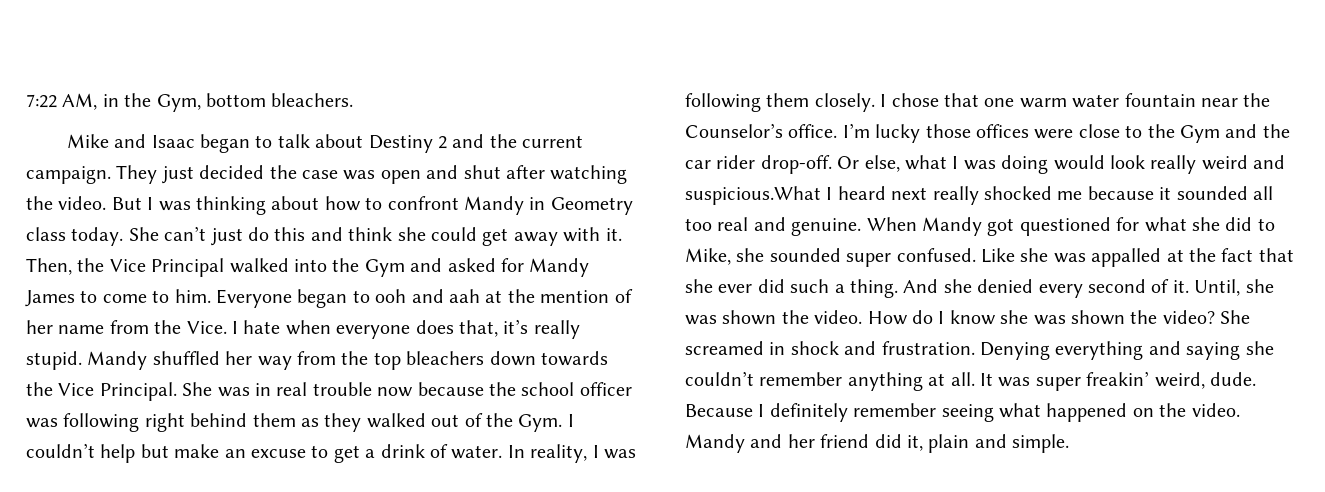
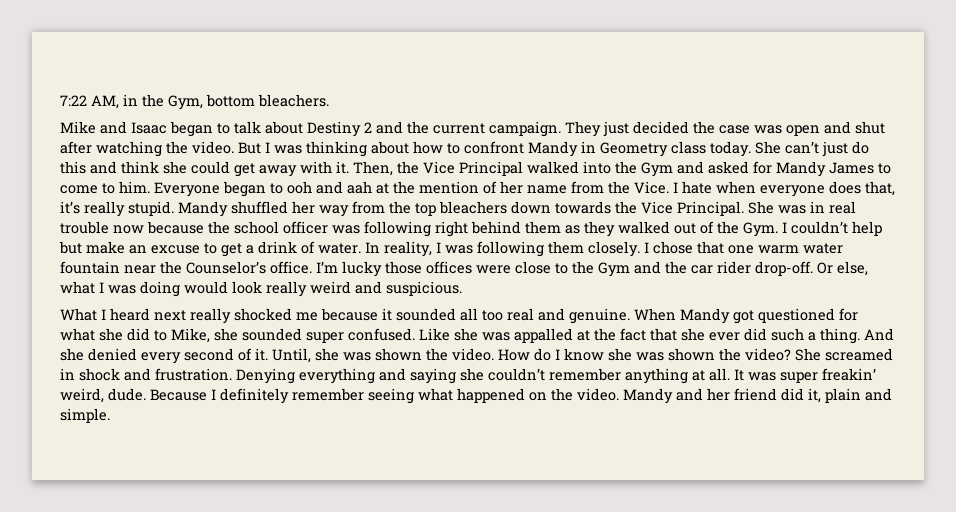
- Or else, what I was doing would look really weird and suspicious.What I heard next really shocked me because it sounded all too real and genuine.
+ Or else, what I was doing would look really weird and suspicious.
+ What I heard next really shocked me because it sounded all too real and genuine.

